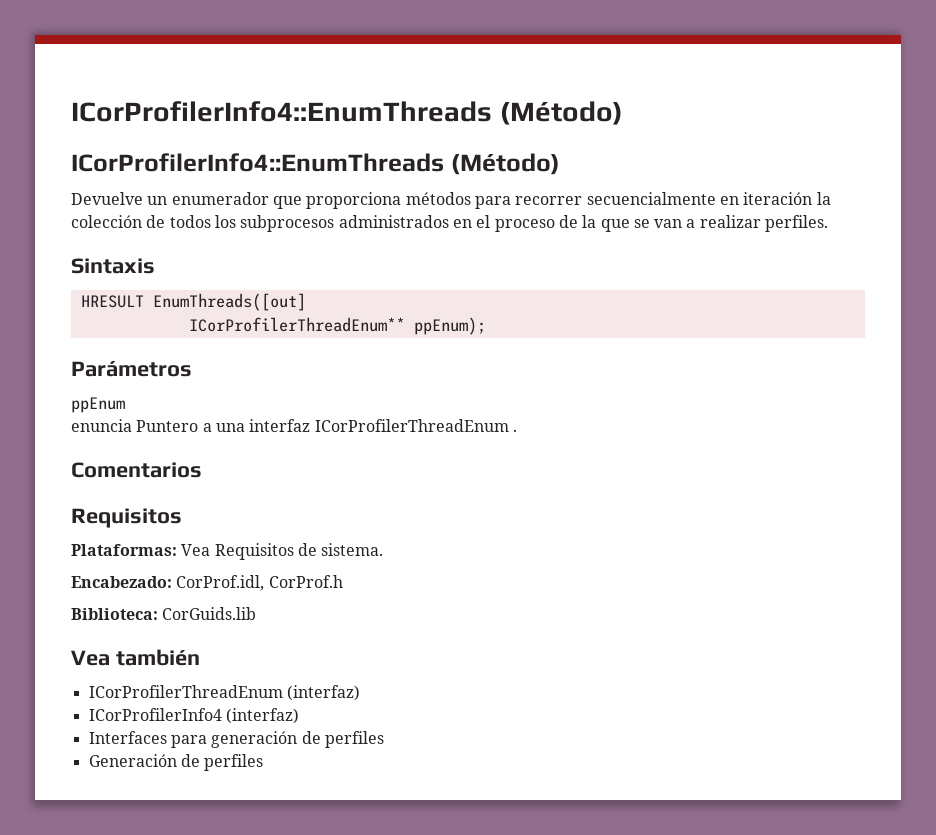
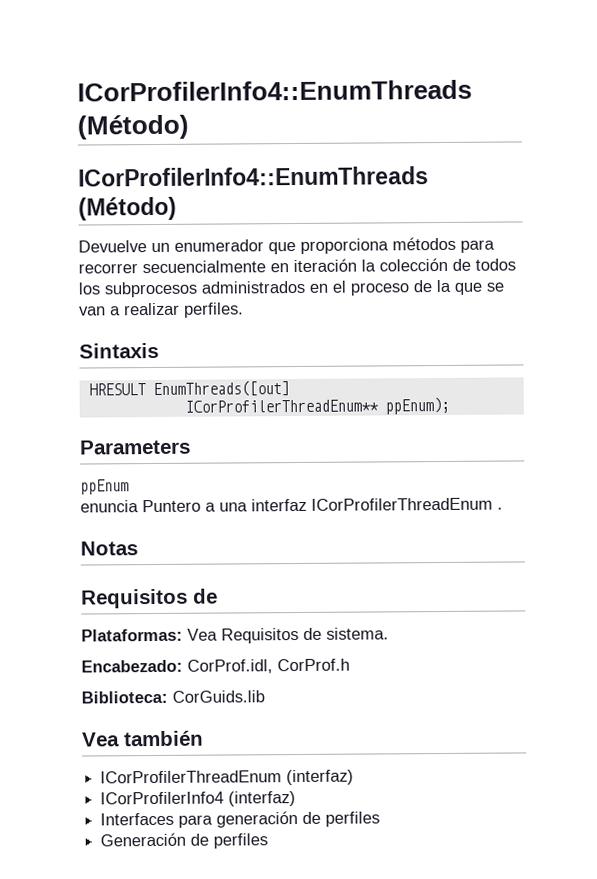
- Parámetros
+ Parameters
- Comentarios
- Requisitos
+ Notas
+ Requisitos de

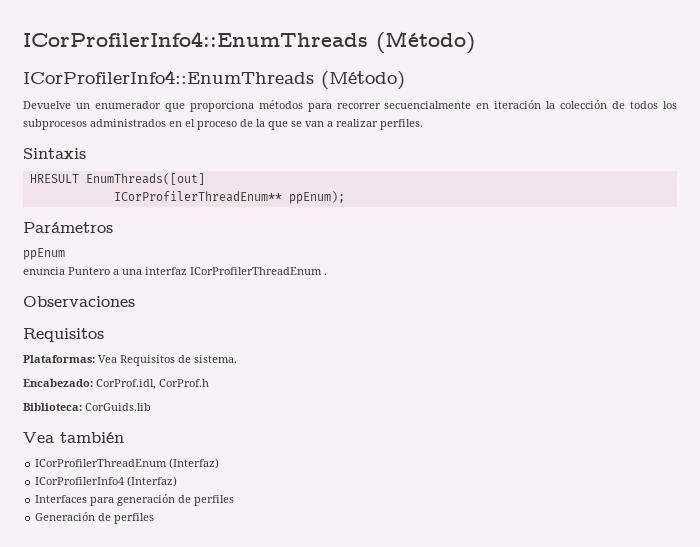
- Parameters
+ Parámetros
- Notas
- Requisitos de
+ Observaciones
+ Requisitos
- ICorProfilerThreadEnum (interfaz)
+ ICorProfilerThreadEnum (Interfaz)
- ICorProfilerInfo4 (interfaz)
+ ICorProfilerInfo4 (Interfaz)

